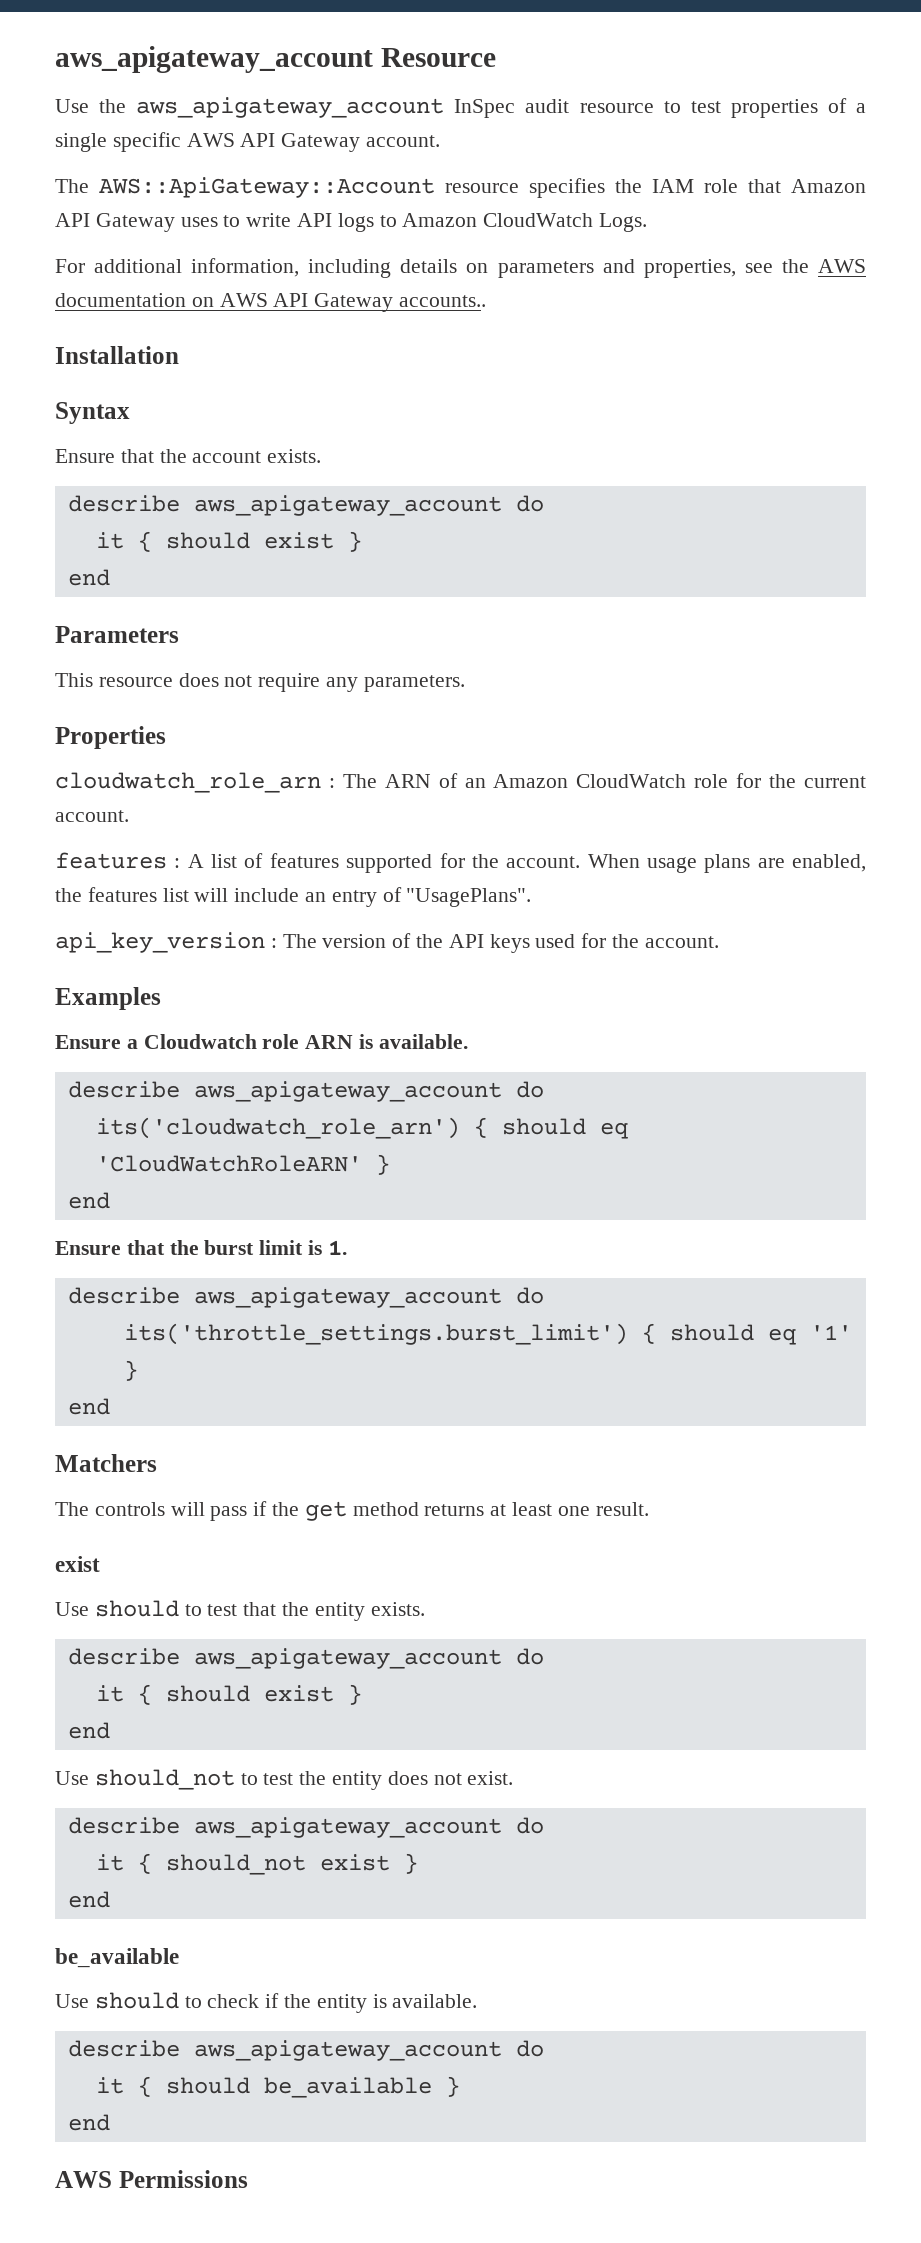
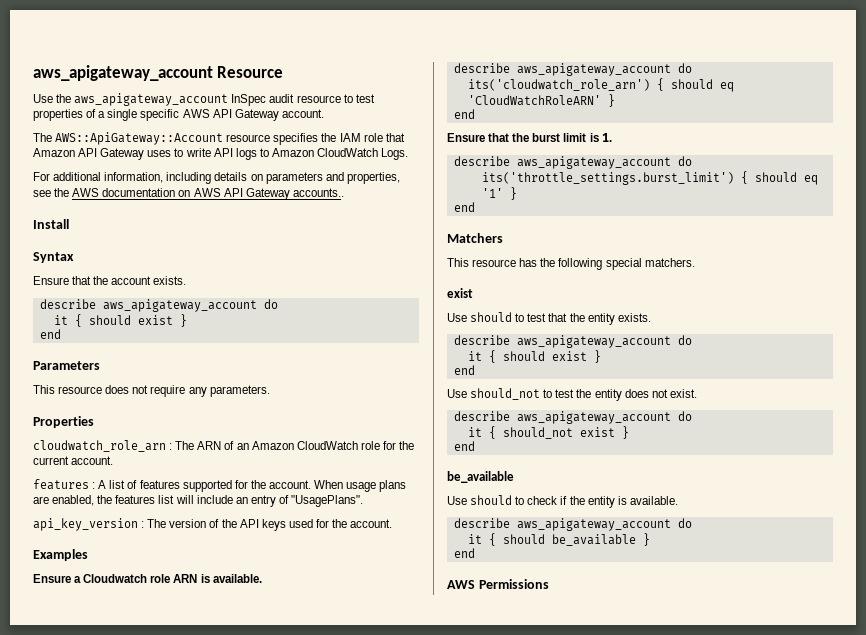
- Installation
+ Install
- The controls will pass if the get method returns at least one result.
+ This resource has the following special matchers.

